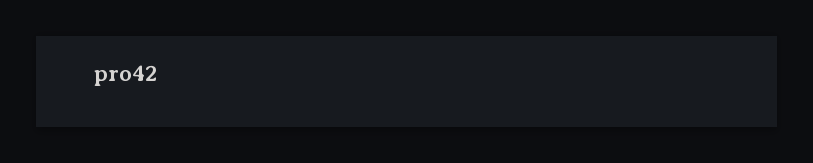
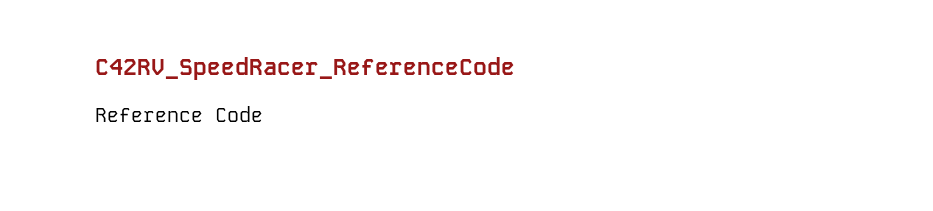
- pro42
+ C42RV_SpeedRacer_ReferenceCode
+ Reference Code

